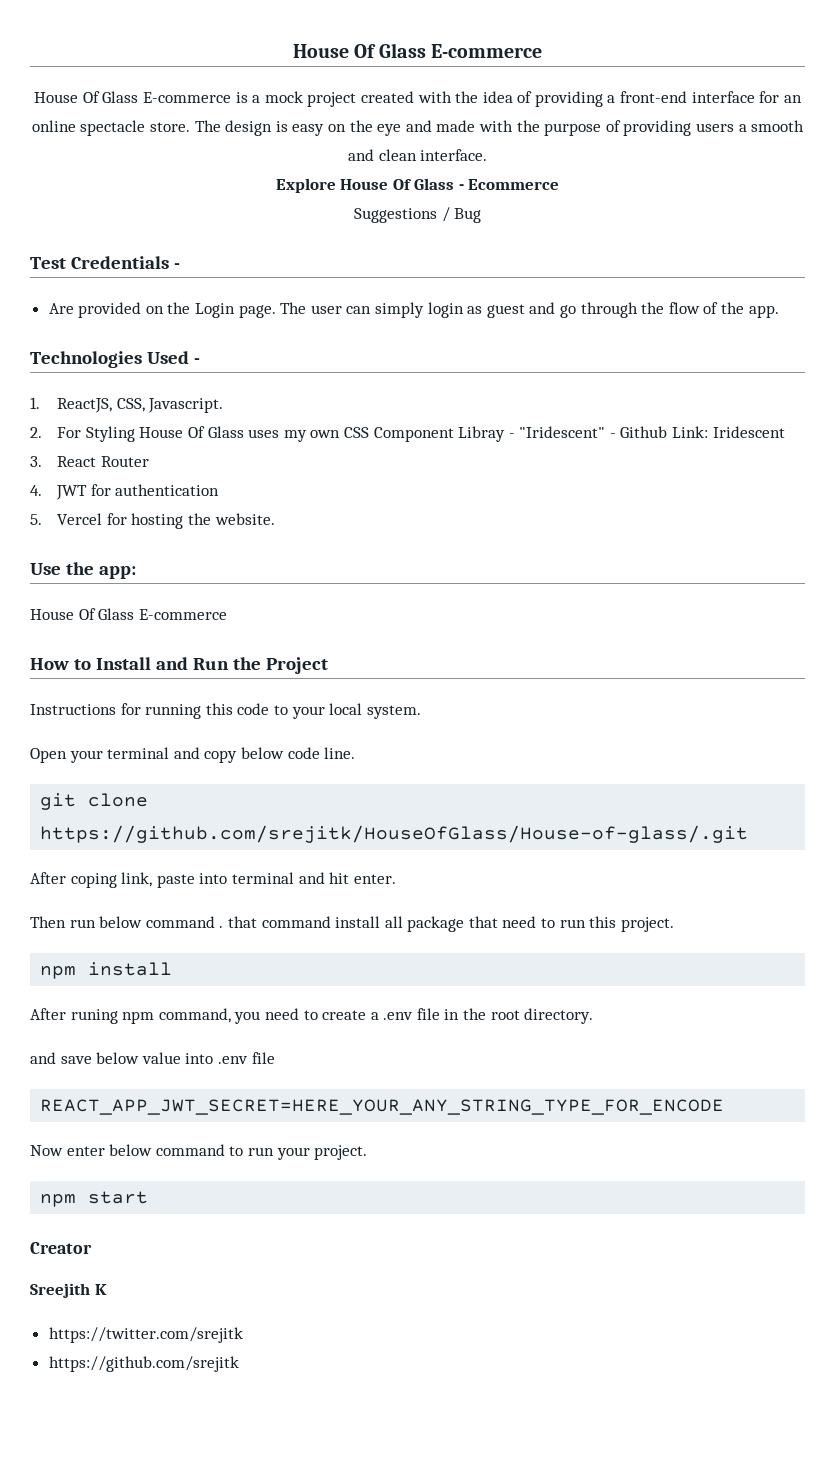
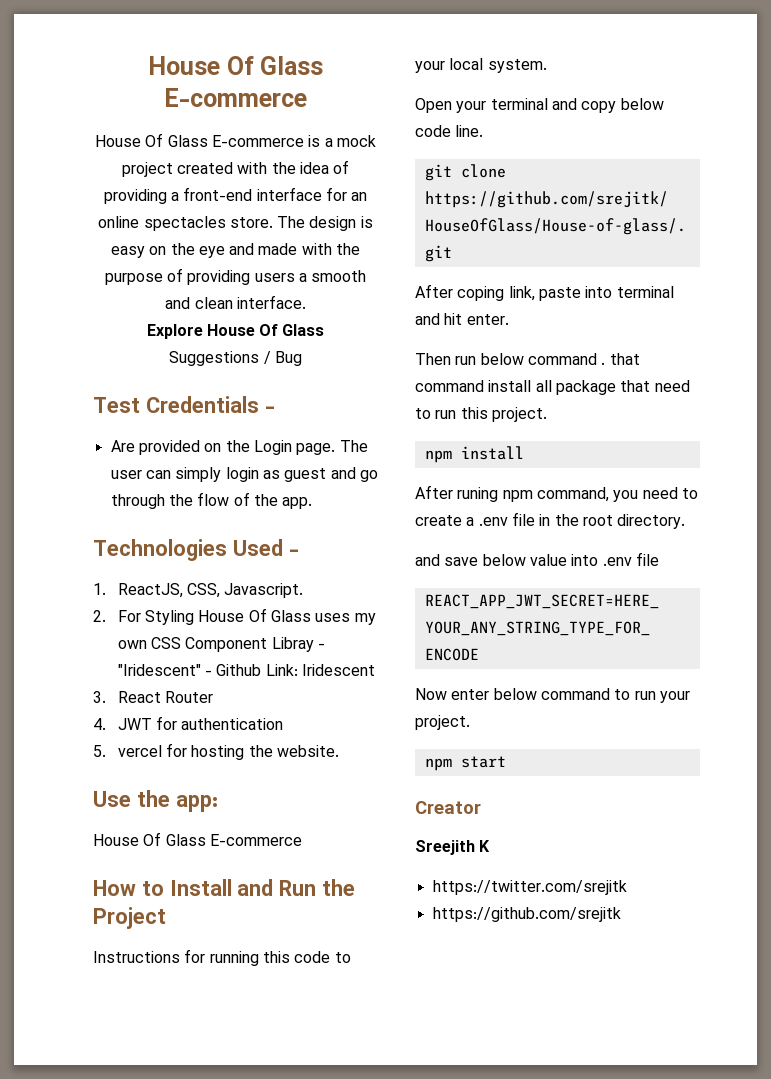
- House Of Glass E-commerce is a mock project created with the idea of providing a front-end interface for an online spectacle store.
+ House Of Glass E-commerce is a mock project created with the idea of providing a front-end interface for an online spectacles store.
- Explore House Of Glass - Ecommerce
+ Explore House Of Glass
- 5. Vercel for hosting the website.
+ 5. vercel for hosting the website.

